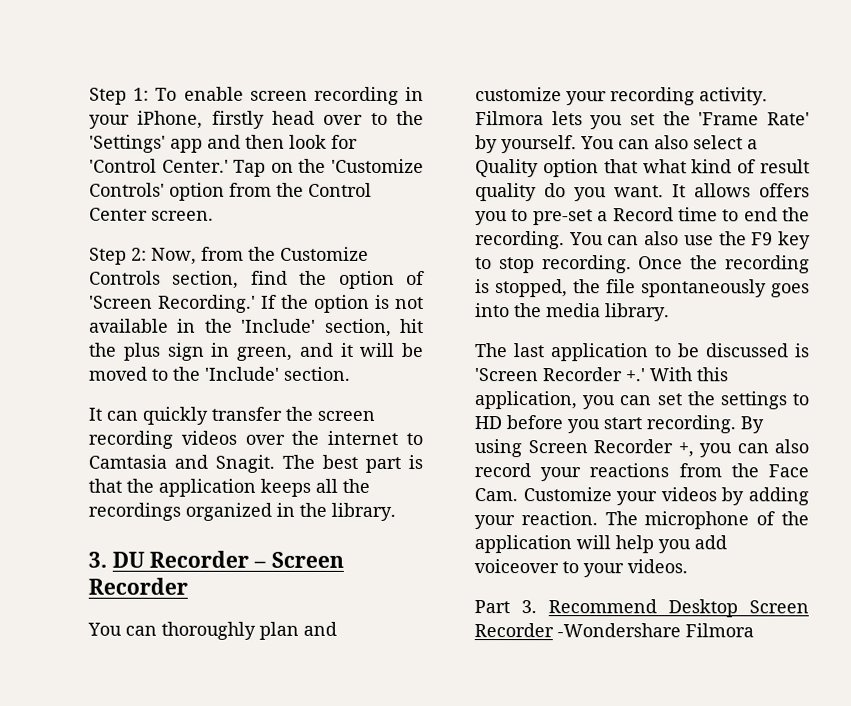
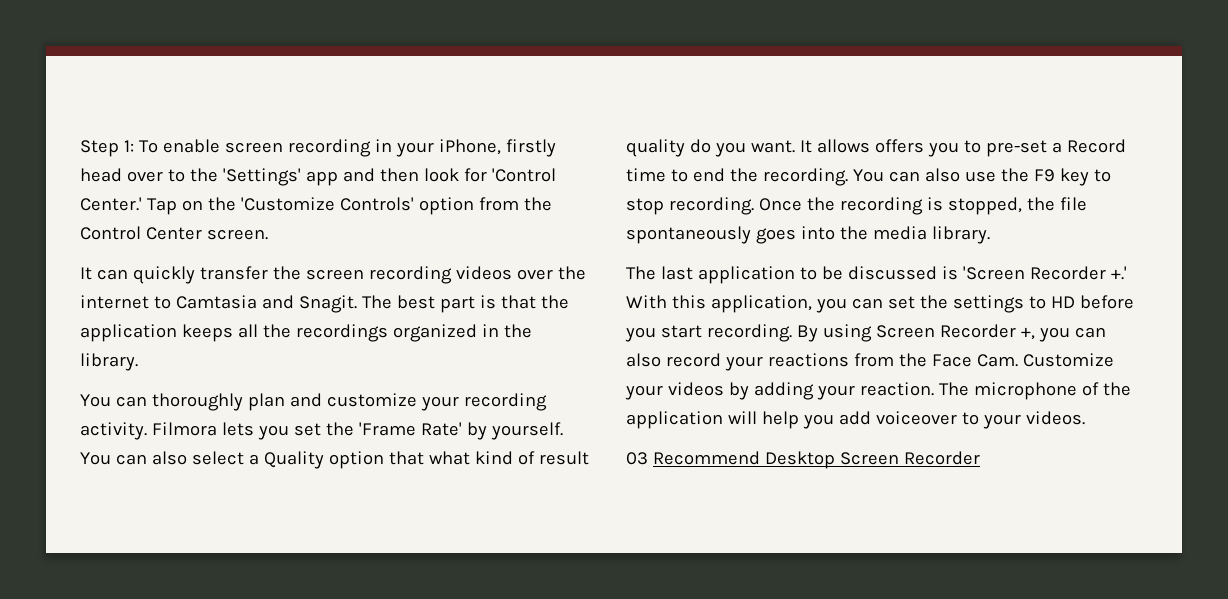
- Step 2: Now, from the Customize Controls section, find the option of 'Screen Recording.' If the option is not available in the 'Include' section, hit the plus sign in green, and it will be moved to the 'Include' section.
- 3. DU Recorder – Screen Recorder
- Part 3. Recommend Desktop Screen Recorder -Wondershare Filmora
+ 03 Recommend Desktop Screen Recorder

